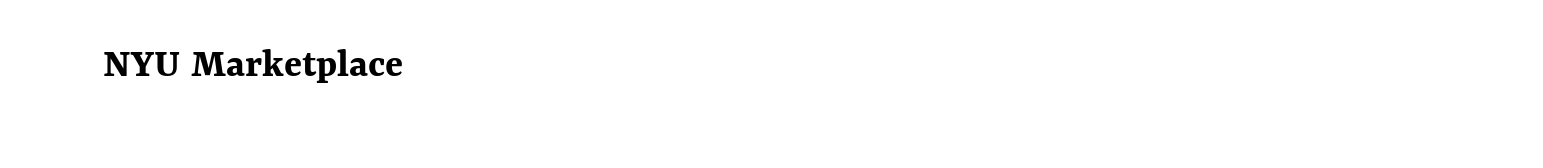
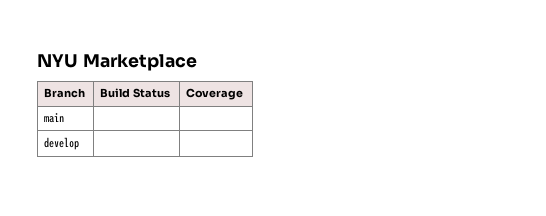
+ Branch | Build Status | Coverage
+ main | |
+ develop | |

